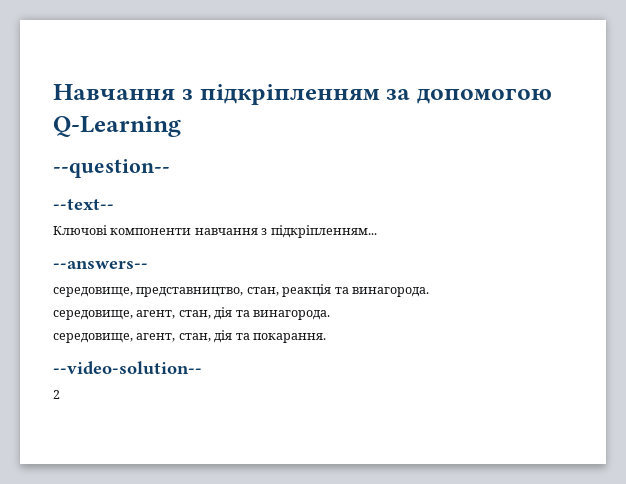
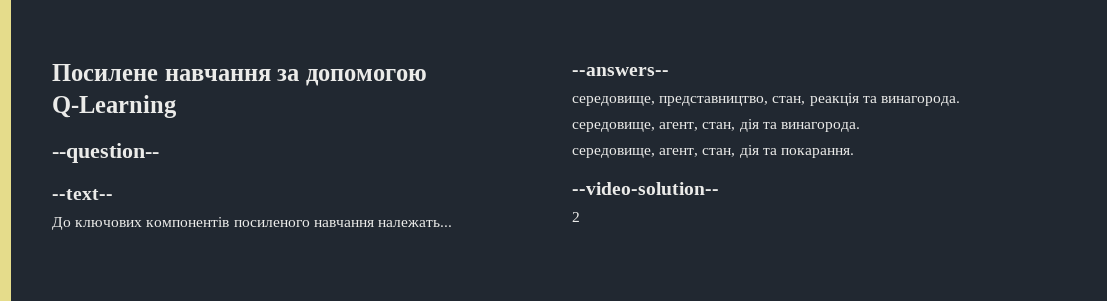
- Навчання з підкріпленням за допомогою Q-Learning
+ Посилене навчання за допомогою Q-Learning
- Ключові компоненти навчання з підкріпленням...
+ До ключових компонентів посиленого навчання належать...

